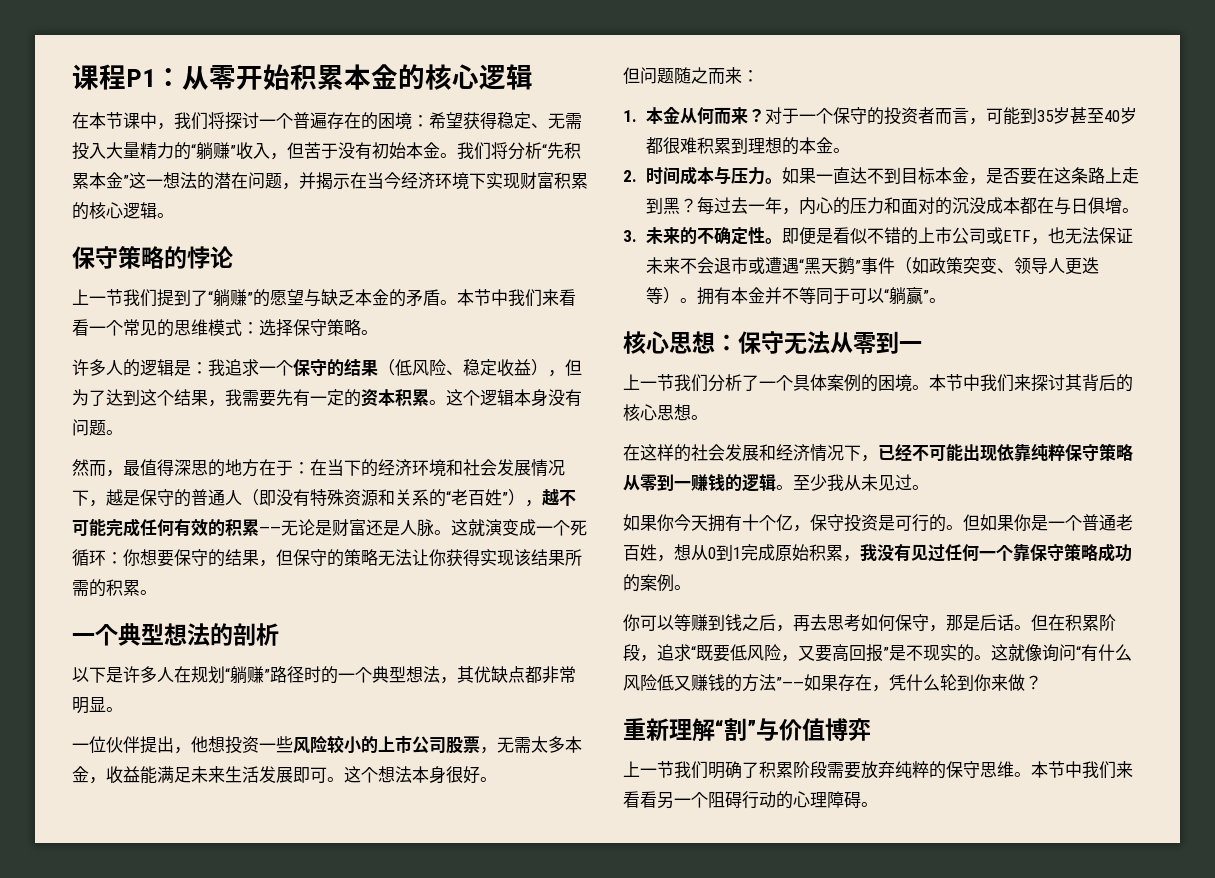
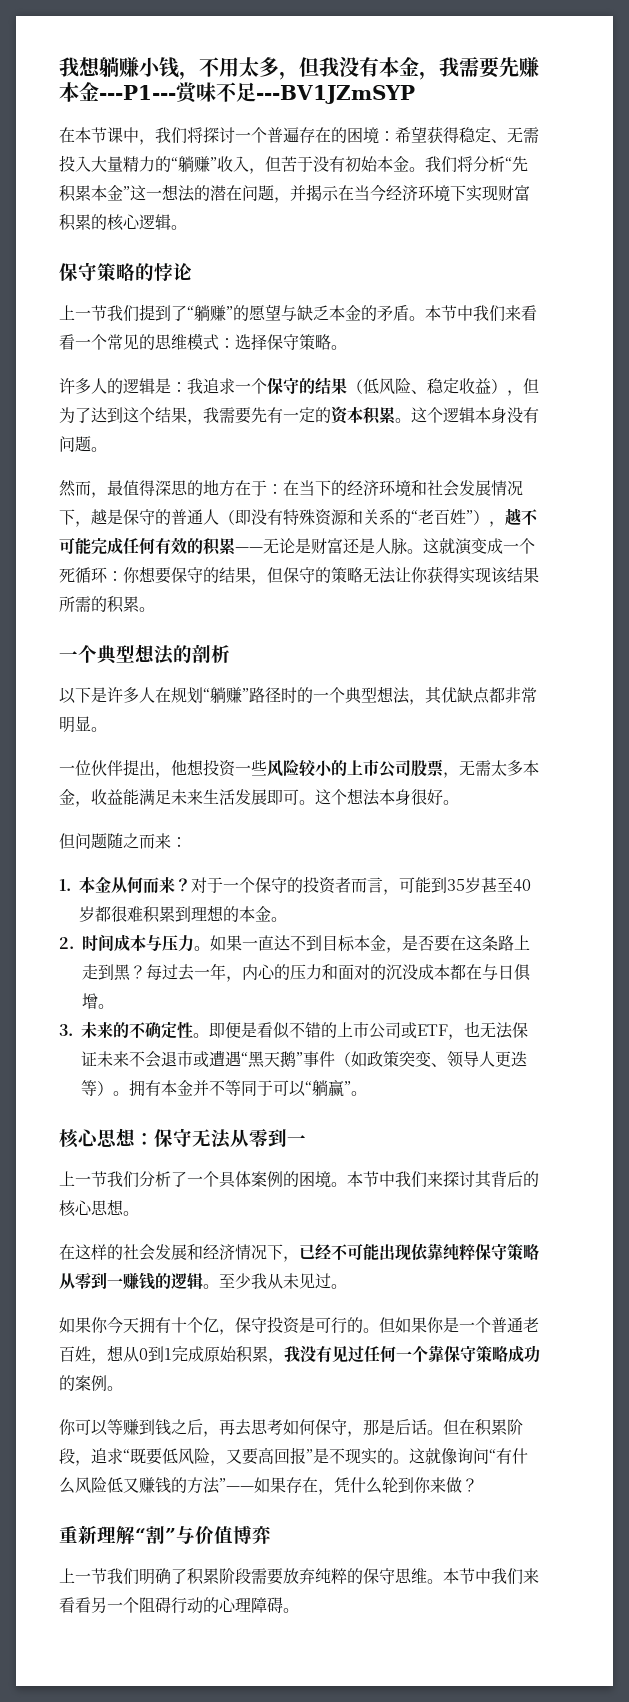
- 课程P1：从零开始积累本金的核心逻辑
+ 我想躺赚小钱，不用太多，但我没有本金，我需要先赚本金---P1---赏味不足---BV1JZmSYP

